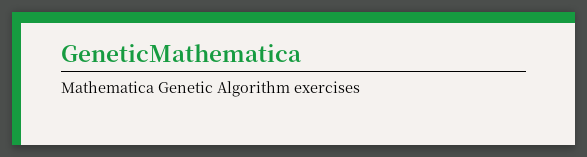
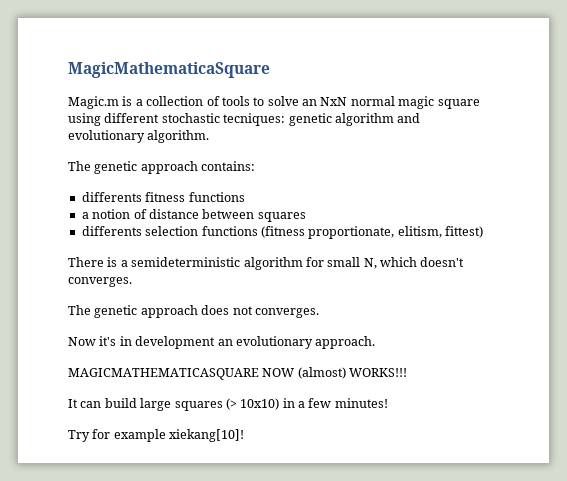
- GeneticMathematica
- Mathematica Genetic Algorithm exercises
+ MagicMathematicaSquare
+ Magic.m is a collection of tools to solve an NxN normal magic square using different stochastic tecniques: genetic algorithm and evolutionary algorithm.
+ The genetic approach contains:
+ differents fitness functions
+ a notion of distance between squares
+ differents selection functions (fitness proportionate, elitism, fittest)
+ There is a semideterministic algorithm for small N, which doesn't converges.
+ The genetic approach does not converges.
+ Now it's in development an evolutionary approach.
+ MAGICMATHEMATICASQUARE NOW (almost) WORKS!!!
+ It can build large squares (> 10x10) in a few minutes!
+ Try for example xiekang[10]!

